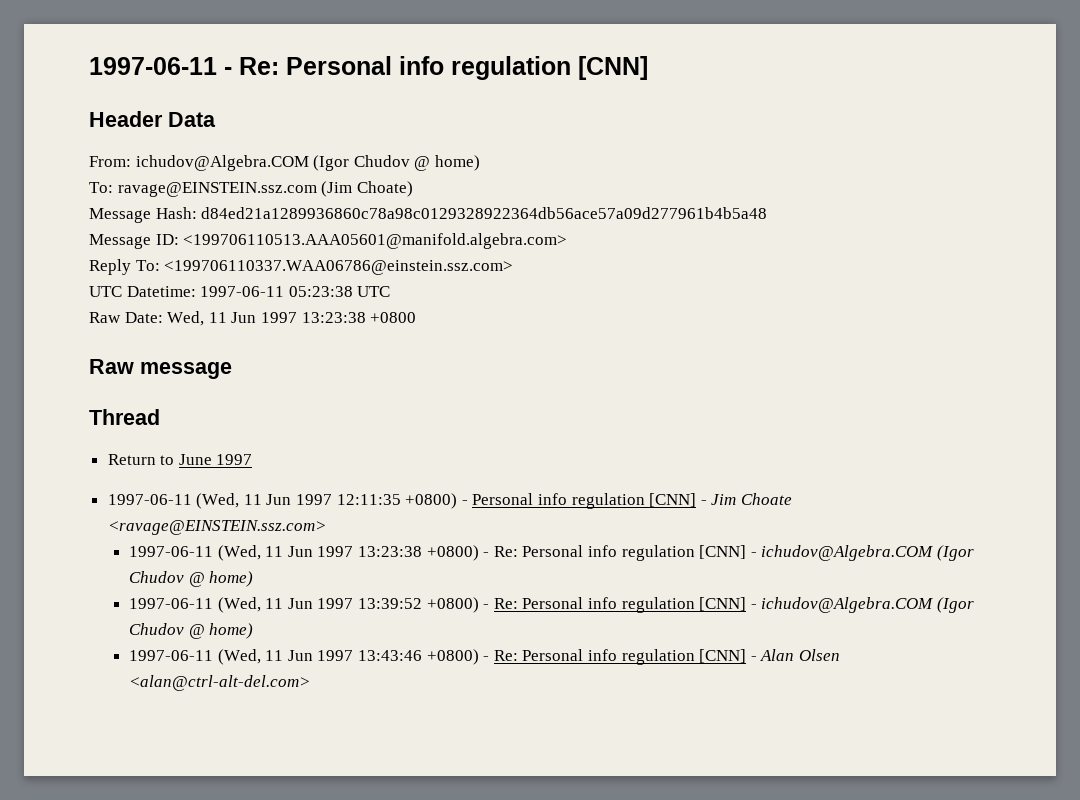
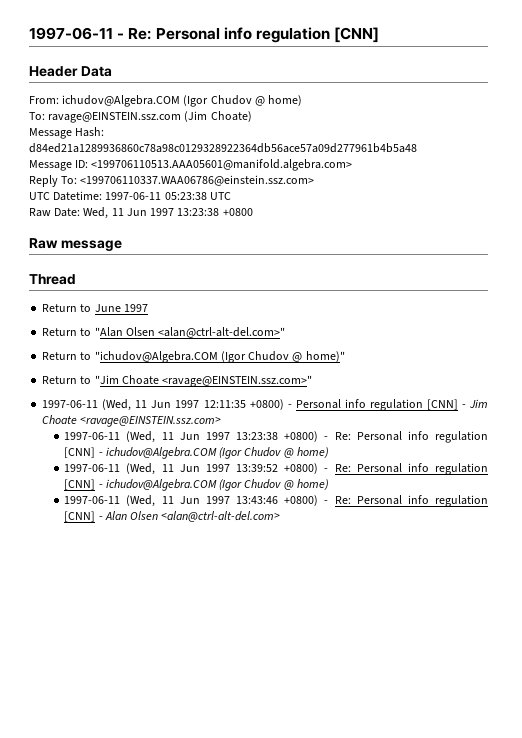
+ Return to "Alan Olsen <alan@ctrl-alt-del.com>"
+ Return to "ichudov@Algebra.COM (Igor Chudov @ home)"
+ Return to "Jim Choate <ravage@EINSTEIN.ssz.com>"

